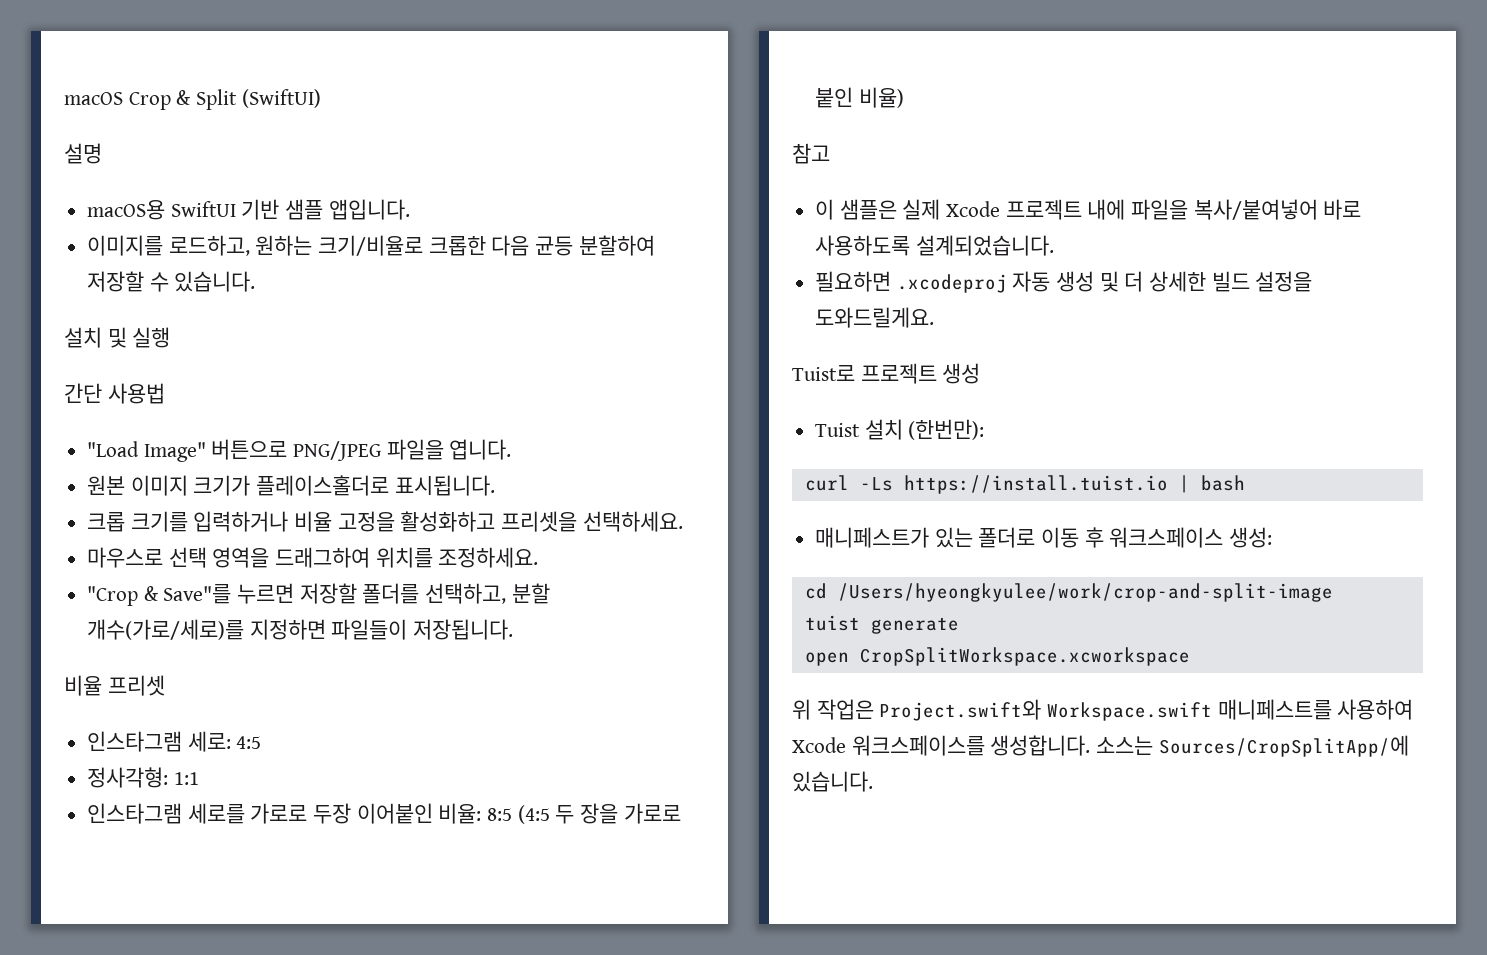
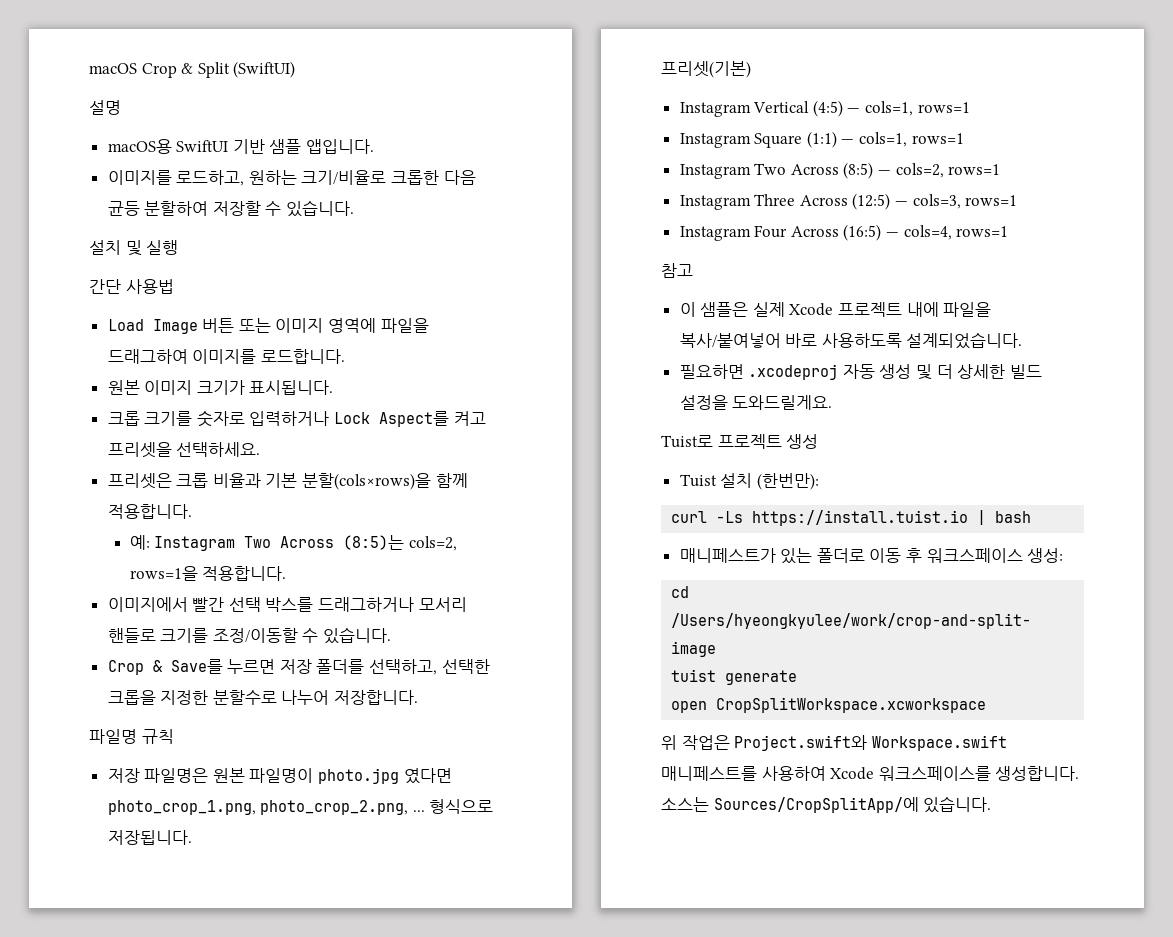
- "Load Image" 버튼으로 PNG/JPEG 파일을 엽니다.
+ Load Image 버튼 또는 이미지 영역에 파일을 드래그하여 이미지를 로드합니다.
- 원본 이미지 크기가 플레이스홀더로 표시됩니다.
+ 원본 이미지 크기가 표시됩니다.
- 크롭 크기를 입력하거나 비율 고정을 활성화하고 프리셋을 선택하세요.
- 마우스로 선택 영역을 드래그하여 위치를 조정하세요.
- "Crop & Save"를 누르면 저장할 폴더를 선택하고, 분할 개수(가로/세로)를 지정하면 파일들이 저장됩니다.
- 비율 프리셋
- 인스타그램 세로: 4:5
- 정사각형: 1:1
- 인스타그램 세로를 가로로 두장 이어붙인 비율: 8:5 (4:5 두 장을 가로로 붙인 비율)
+ 크롭 크기를 숫자로 입력하거나 Lock Aspect를 켜고 프리셋을 선택하세요.
+ 프리셋은 크롭 비율과 기본 분할(cols×rows)을 함께 적용합니다.
+ 예: Instagram Two Across (8:5)는 cols=2, rows=1을 적용합니다.
+ 이미지에서 빨간 선택 박스를 드래그하거나 모서리 핸들로 크기를 조정/이동할 수 있습니다.
+ Crop & Save를 누르면 저장 폴더를 선택하고, 선택한 크롭을 지정한 분할수로 나누어 저장합니다.
+ 파일명 규칙
+ 저장 파일명은 원본 파일명이 photo.jpg 였다면 photo_crop_1.png, photo_crop_2.png, ... 형식으로 저장됩니다.
+ 프리셋(기본)
+ Instagram Vertical (4:5) — cols=1, rows=1
+ Instagram Square (1:1) — cols=1, rows=1
+ Instagram Two Across (8:5) — cols=2, rows=1
+ Instagram Three Across (12:5) — cols=3, rows=1
+ Instagram Four Across (16:5) — cols=4, rows=1

